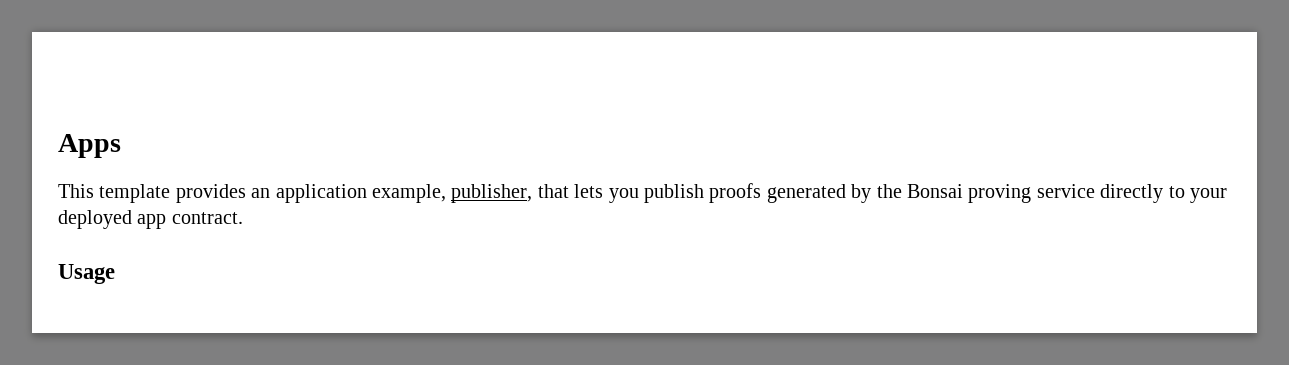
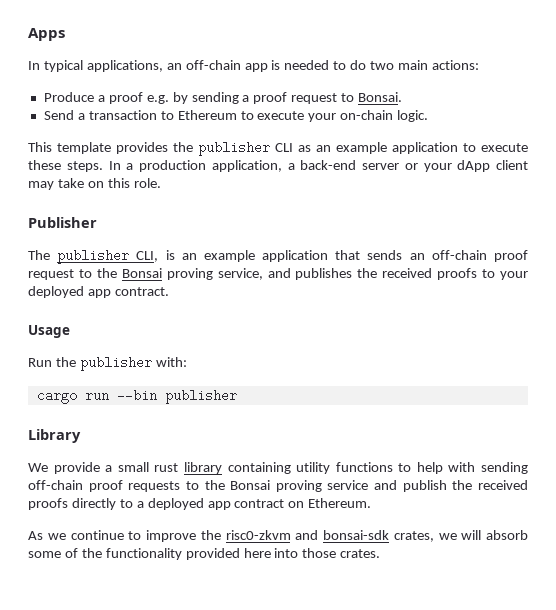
- This template provides an application example, publisher, that lets you publish proofs generated by the Bonsai proving service directly to your deployed app contract.
+ In typical applications, an off-chain app is needed to do two main actions:
+ Produce a proof e.g. by sending a proof request to Bonsai.
+ Send a transaction to Ethereum to execute your on-chain logic.
+ This template provides the publisher CLI as an example application to execute these steps. In a production application, a back-end server or your dApp client may take on this role.
+ Publisher
+ The publisher CLI, is an example application that sends an off-chain proof request to the Bonsai proving service, and publishes the received proofs to your deployed app contract.
+ Run the publisher with:
+ cargo run --bin publisher
+ Library
+ We provide a small rust library containing utility functions to help with sending off-chain proof requests to the Bonsai proving service and publish the received proofs directly to a deployed app contract on Ethereum.
+ As we continue to improve the risc0-zkvm and bonsai-sdk crates, we will absorb some of the functionality provided here into those crates.

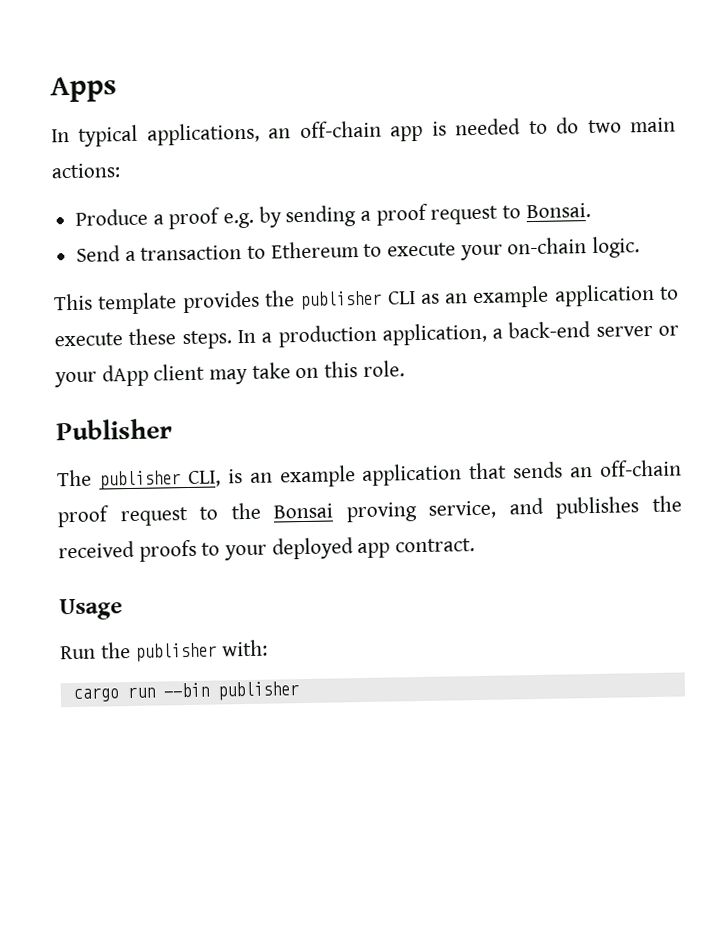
- Library
- We provide a small rust library containing utility functions to help with sending off-chain proof requests to the Bonsai proving service and publish the received proofs directly to a deployed app contract on Ethereum.
- As we continue to improve the risc0-zkvm and bonsai-sdk crates, we will absorb some of the functionality provided here into those crates.

